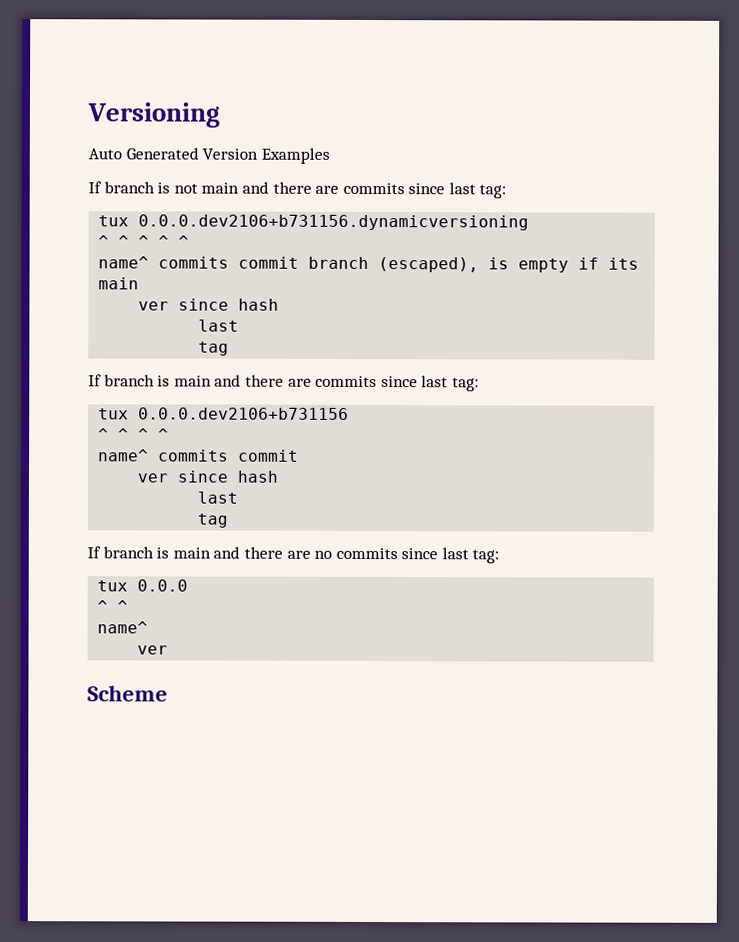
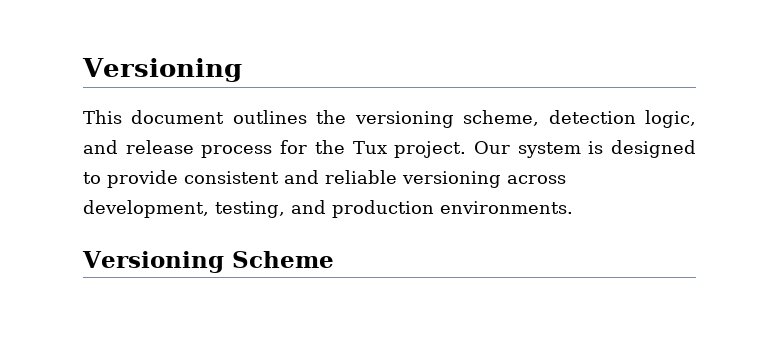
- Auto Generated Version Examples
- If branch is not main and there are commits since last tag:
- tux 0.0.0.dev2106+b731156.dynamicversioning
- ^ ^ ^ ^ ^
- name^ commits commit branch (escaped), is empty if its main
- ver since hash
- last
- tag
- If branch is main and there are commits since last tag:
- tux 0.0.0.dev2106+b731156
- ^ ^ ^ ^
- name^ commits commit
- ver since hash
- last
- tag
- If branch is main and there are no commits since last tag:
- tux 0.0.0
- ^ ^
- name^
- ver
- Scheme
+ This document outlines the versioning scheme, detection logic, and release process for the Tux project. Our system is designed to provide consistent and reliable versioning across development, testing, and production environments.
+ Versioning Scheme

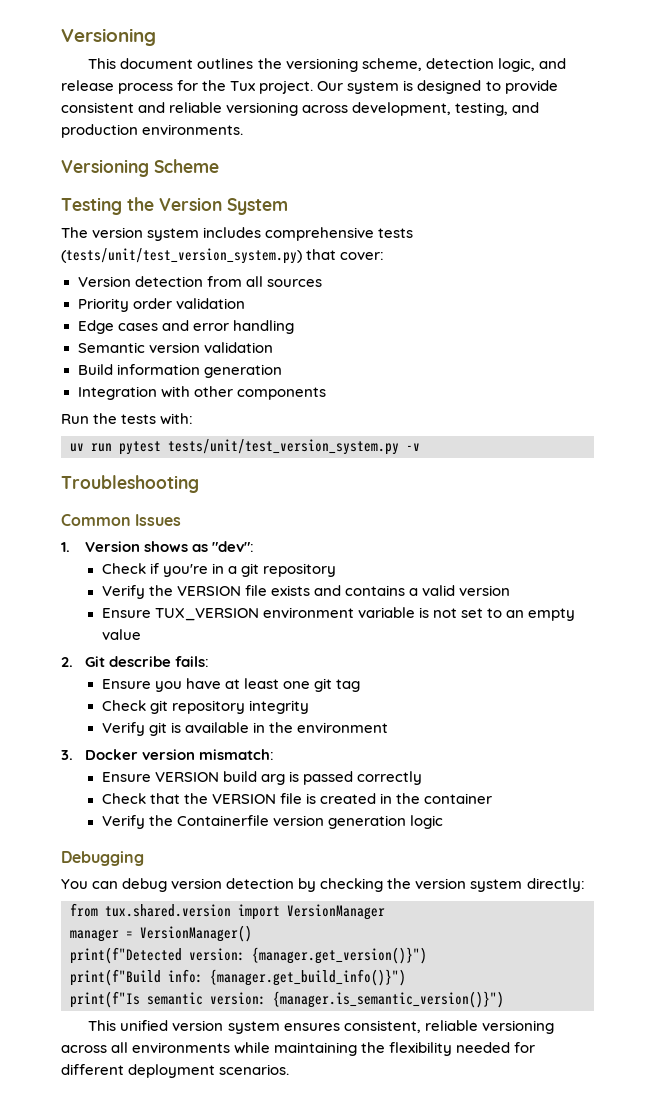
+ Testing the Version System
+ The version system includes comprehensive tests (tests/unit/test_version_system.py) that cover:
+ Version detection from all sources
+ Priority order validation
+ Edge cases and error handling
+ Semantic version validation
+ Build information generation
+ Integration with other components
+ Run the tests with:
+ uv run pytest tests/unit/test_version_system.py -v
+ Troubleshooting
+ Common Issues
+ 1. Version shows as "dev":
+ Check if you're in a git repository
+ Verify the VERSION file exists and contains a valid version
+ Ensure TUX_VERSION environment variable is not set to an empty value
+ 2. Git describe fails:
+ Ensure you have at least one git tag
+ Check git repository integrity
+ Verify git is available in the environment
+ 3. Docker version mismatch:
+ Ensure VERSION build arg is passed correctly
+ Check that the VERSION file is created in the container
+ Verify the Containerfile version generation logic
+ Debugging
+ You can debug version detection by checking the version system directly:
+ from tux.shared.version import VersionManager
+ manager = VersionManager()
+ print(f"Detected version: {manager.get_version()}")
+ print(f"Build info: {manager.get_build_info()}")
+ print(f"Is semantic version: {manager.is_semantic_version()}")
+ This unified version system ensures consistent, reliable versioning across all environments while maintaining the flexibility needed for different deployment scenarios.

